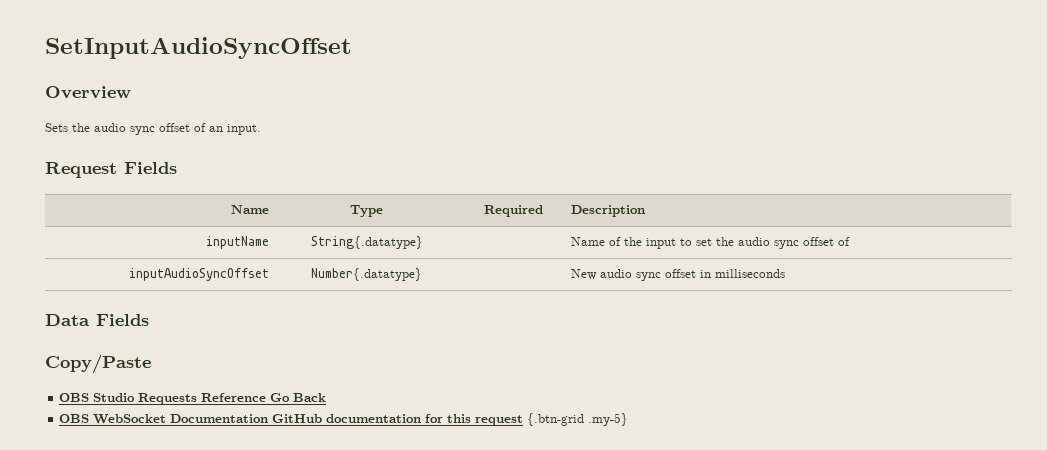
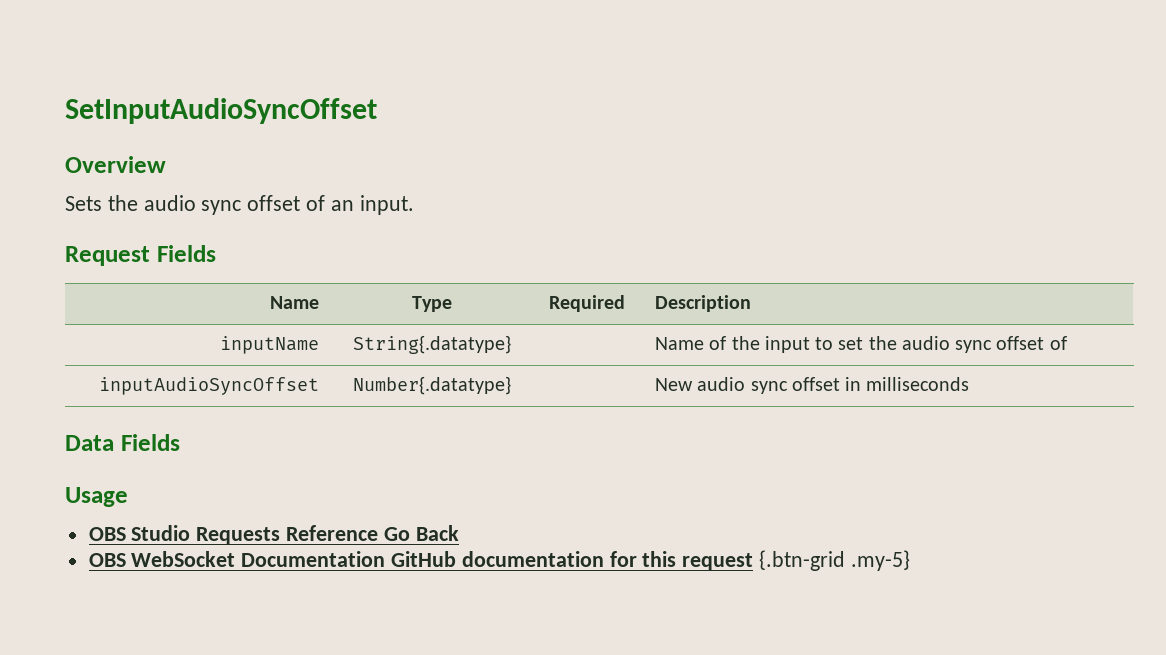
- Copy/Paste
+ Usage

